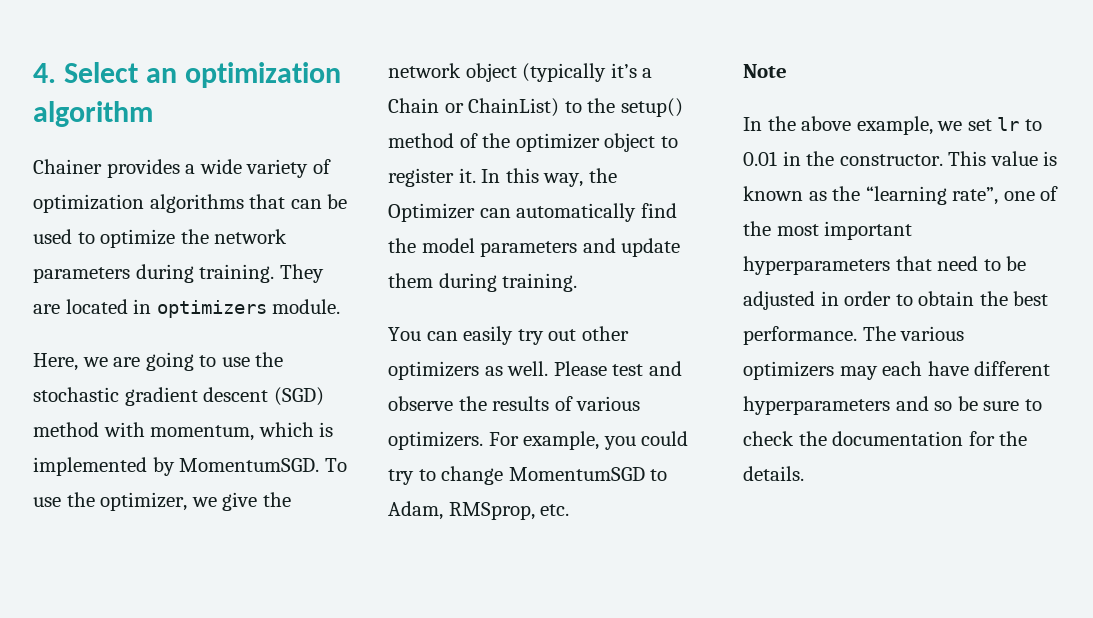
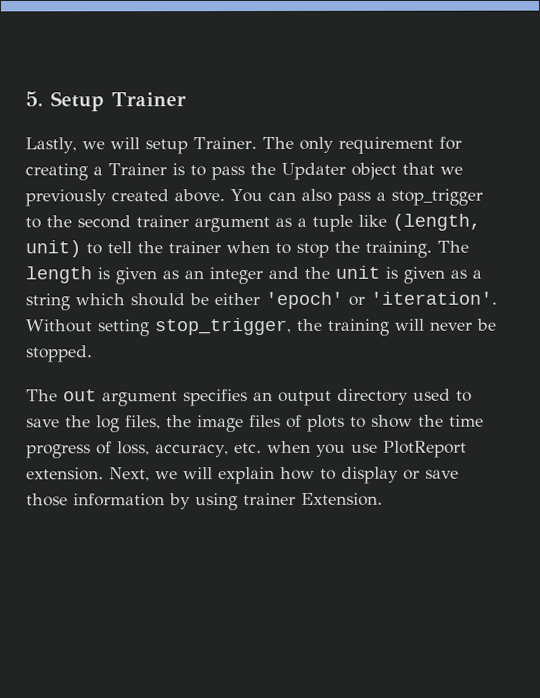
- 4. Select an optimization algorithm
- Chainer provides a wide variety of optimization algorithms that can be used to optimize the network parameters during training. They are located in optimizers module.
- Here, we are going to use the stochastic gradient descent (SGD) method with momentum, which is implemented by MomentumSGD. To use the optimizer, we give the network object (typically it’s a Chain or ChainList) to the setup() method of the optimizer object to register it. In this way, the Optimizer can automatically find the model parameters and update them during training.
- You can easily try out other optimizers as well. Please test and observe the results of various optimizers. For example, you could try to change MomentumSGD to Adam, RMSprop, etc.
- Note
- In the above example, we set lr to 0.01 in the constructor. This value is known as the “learning rate”, one of the most important hyperparameters that need to be adjusted in order to obtain the best performance. The various optimizers may each have different hyperparameters and so be sure to check the documentation for the details.
+ 5. Setup Trainer
+ Lastly, we will setup Trainer. The only requirement for creating a Trainer is to pass the Updater object that we previously created above. You can also pass a stop_trigger to the second trainer argument as a tuple like (length, unit) to tell the trainer when to stop the training. The length is given as an integer and the unit is given as a string which should be either 'epoch' or 'iteration'. Without setting stop_trigger, the training will never be stopped.
+ The out argument specifies an output directory used to save the log files, the image files of plots to show the time progress of loss, accuracy, etc. when you use PlotReport extension. Next, we will explain how to display or save those information by using trainer Extension.

